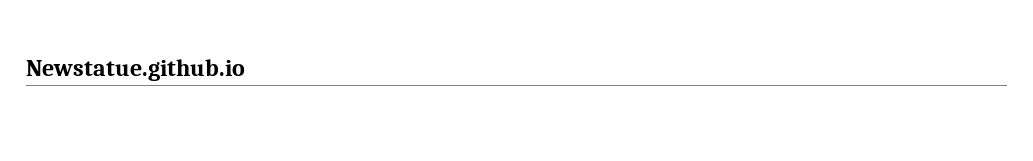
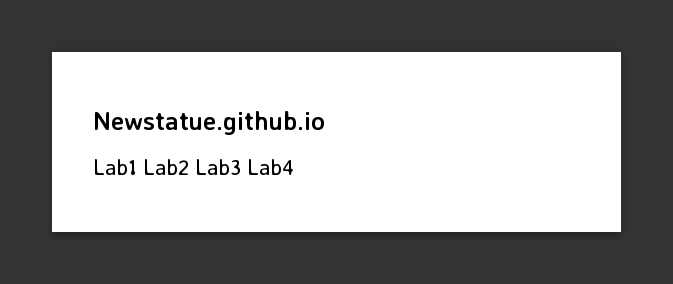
+ Lab1 Lab2 Lab3 Lab4

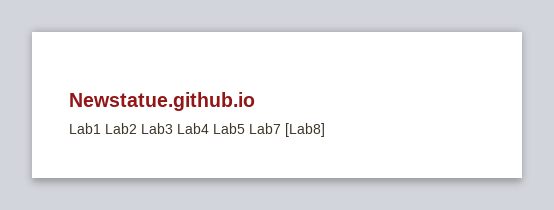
- Lab1 Lab2 Lab3 Lab4
+ Lab1 Lab2 Lab3 Lab4 Lab5 Lab7 [Lab8]

